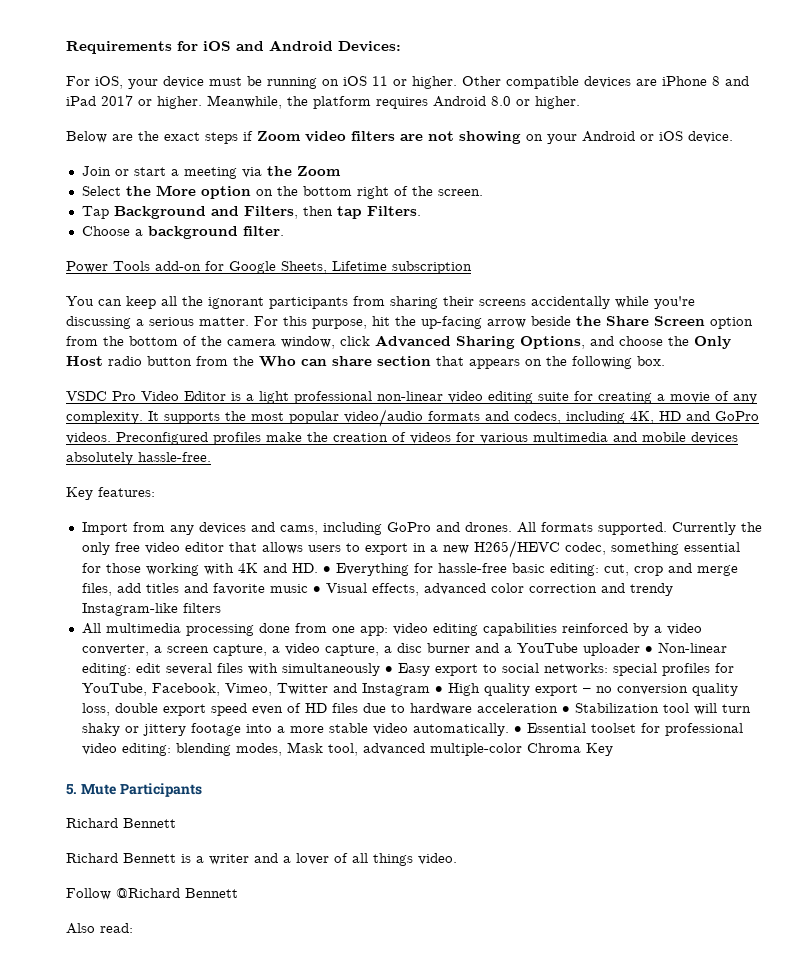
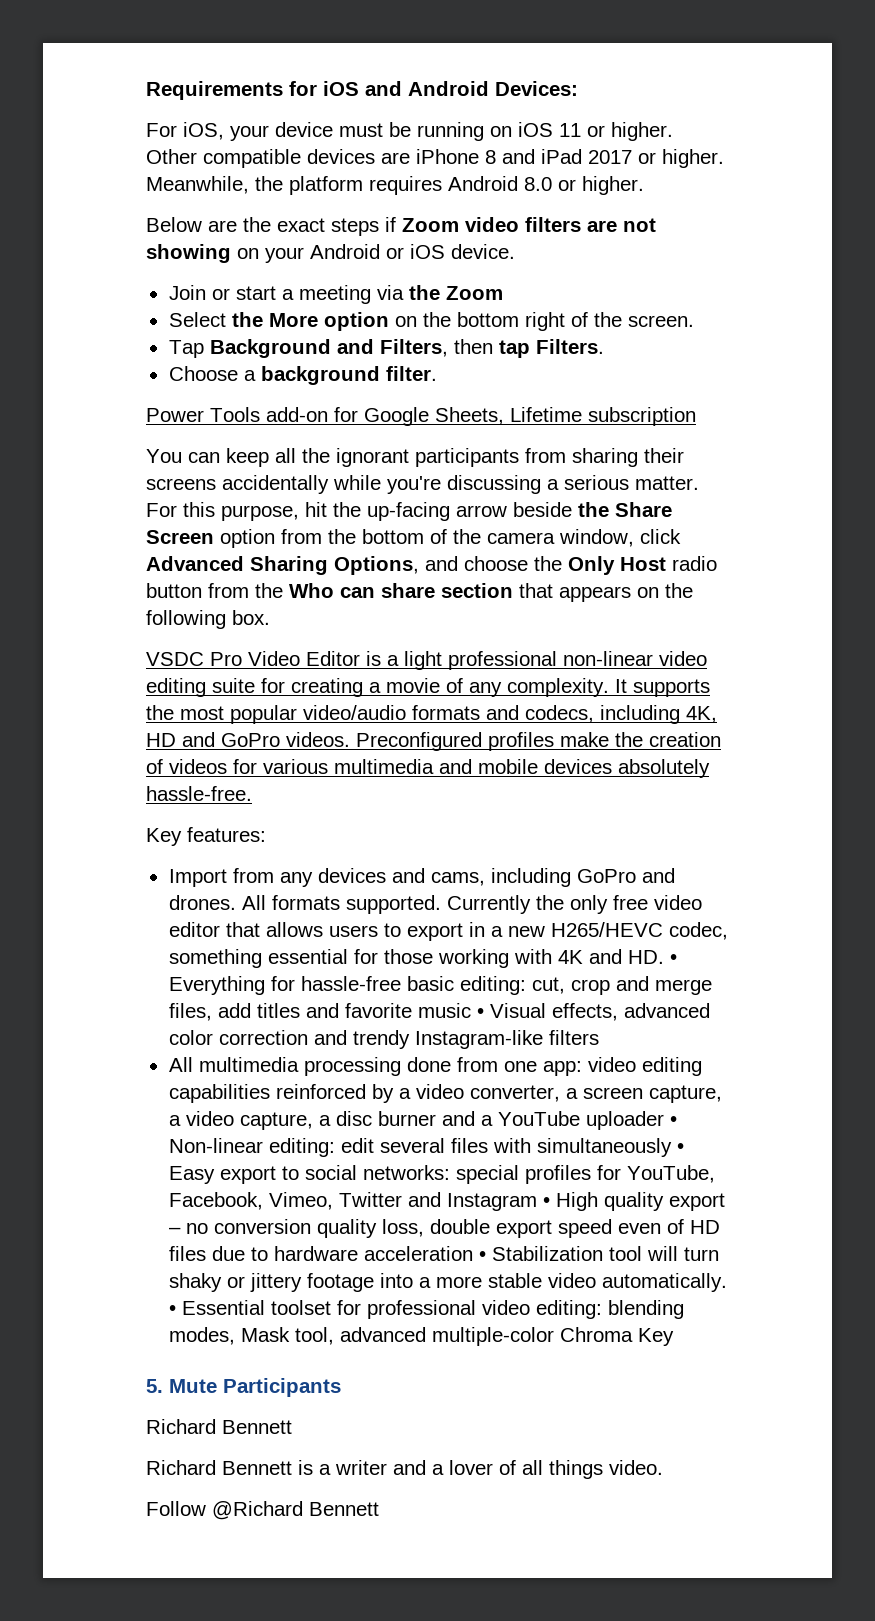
- Also read:

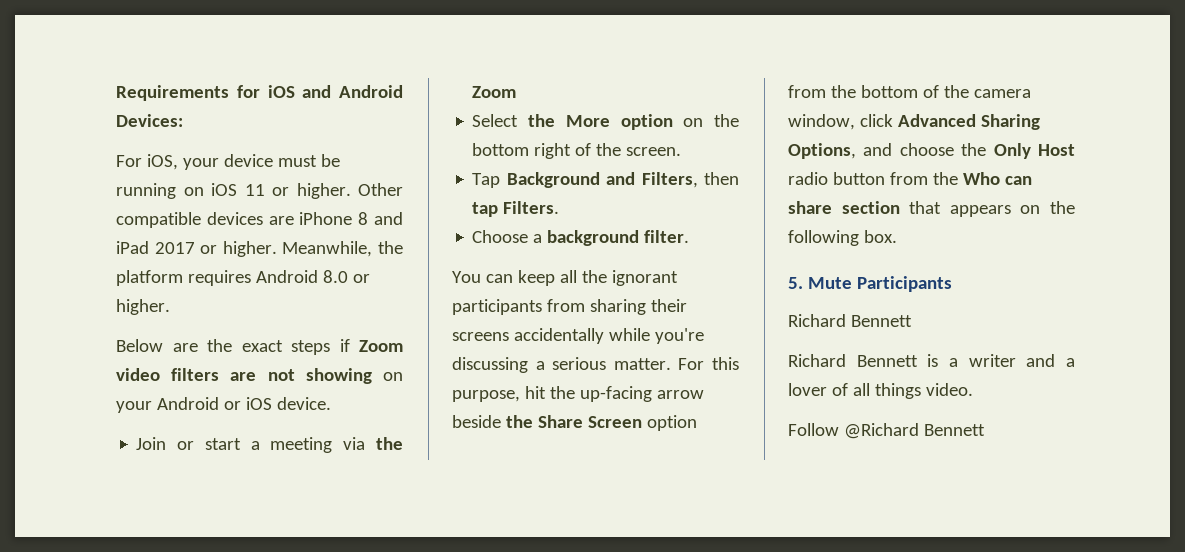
- Power Tools add-on for Google Sheets, Lifetime subscription
- VSDC Pro Video Editor is a light professional non-linear video editing suite for creating a movie of any complexity. It supports the most popular video/audio formats and codecs, including 4K, HD and GoPro videos. Preconfigured profiles make the creation of videos for various multimedia and mobile devices absolutely hassle-free.
- Key features:
- Import from any devices and cams, including GoPro and drones. All formats supported. Сurrently the only free video editor that allows users to export in a new H265/HEVC codec, something essential for those working with 4K and HD. • Everything for hassle-free basic editing: cut, crop and merge files, add titles and favorite music • Visual effects, advanced color correction and trendy Instagram-like filters
- All multimedia processing done from one app: video editing capabilities reinforced by a video converter, a screen capture, a video capture, a disc burner and a YouTube uploader • Non-linear editing: edit several files with simultaneously • Easy export to social networks: special profiles for YouTube, Facebook, Vimeo, Twitter and Instagram • High quality export – no conversion quality loss, double export speed even of HD files due to hardware acceleration • Stabilization tool will turn shaky or jittery footage into a more stable video automatically. • Essential toolset for professional video editing: blending modes, Mask tool, advanced multiple-color Chroma Key

